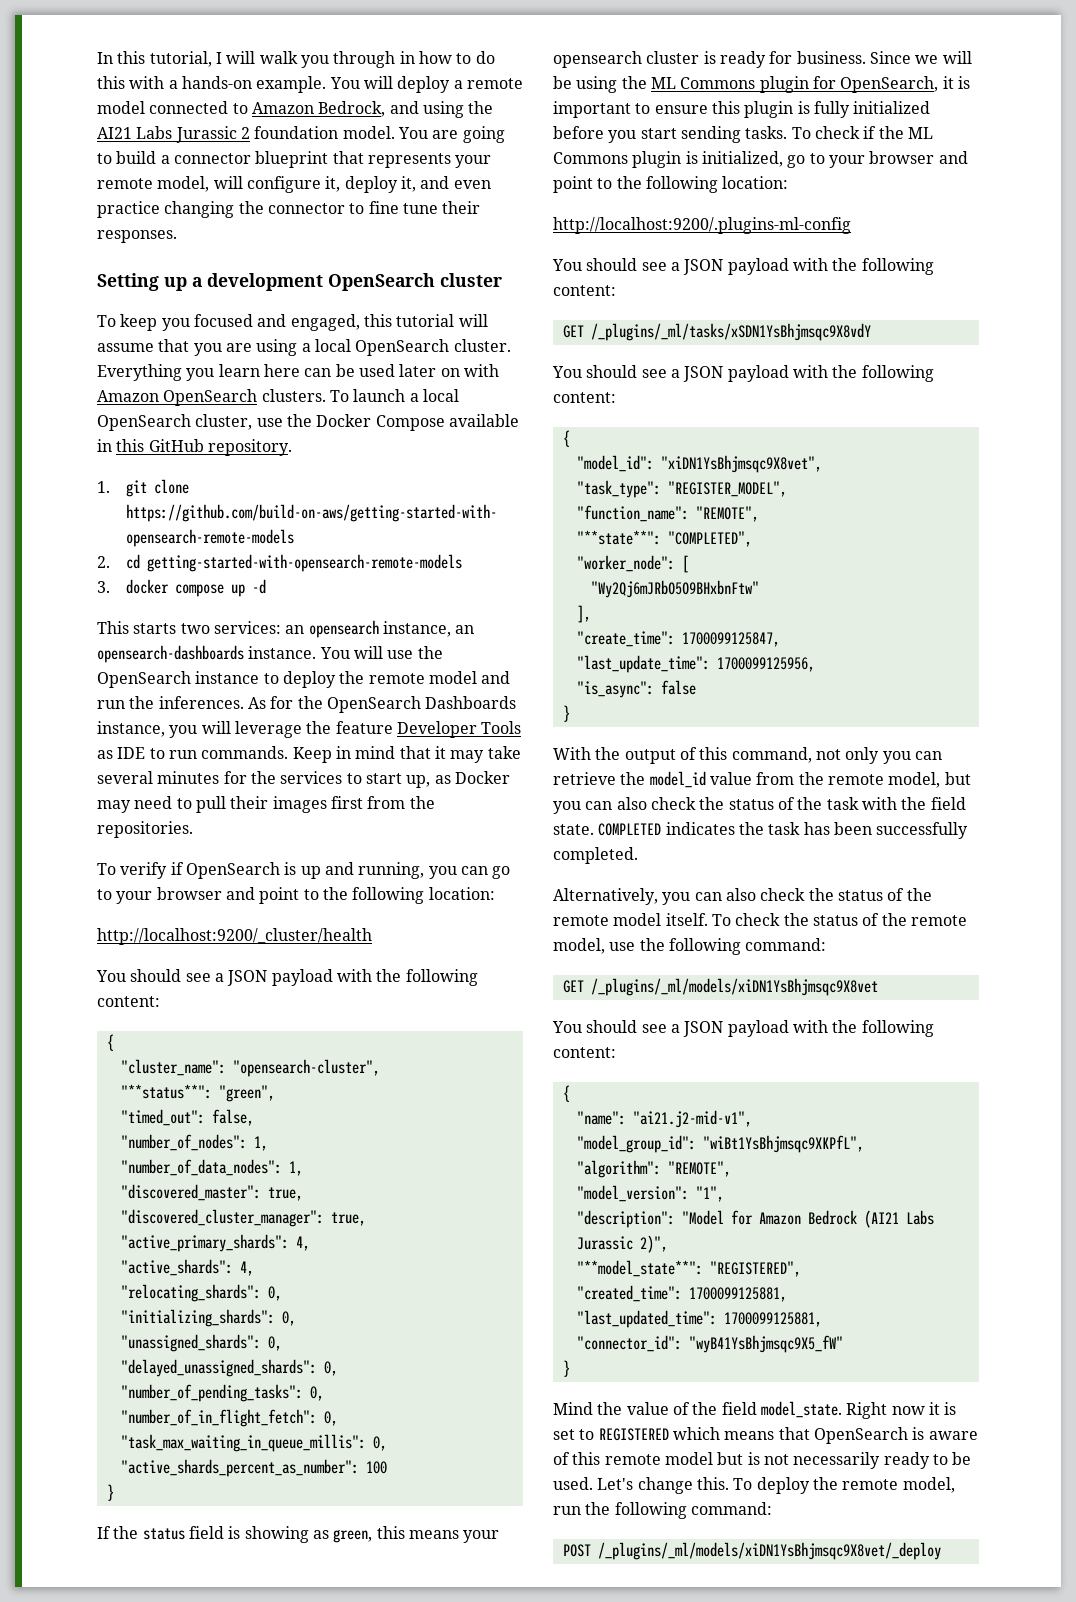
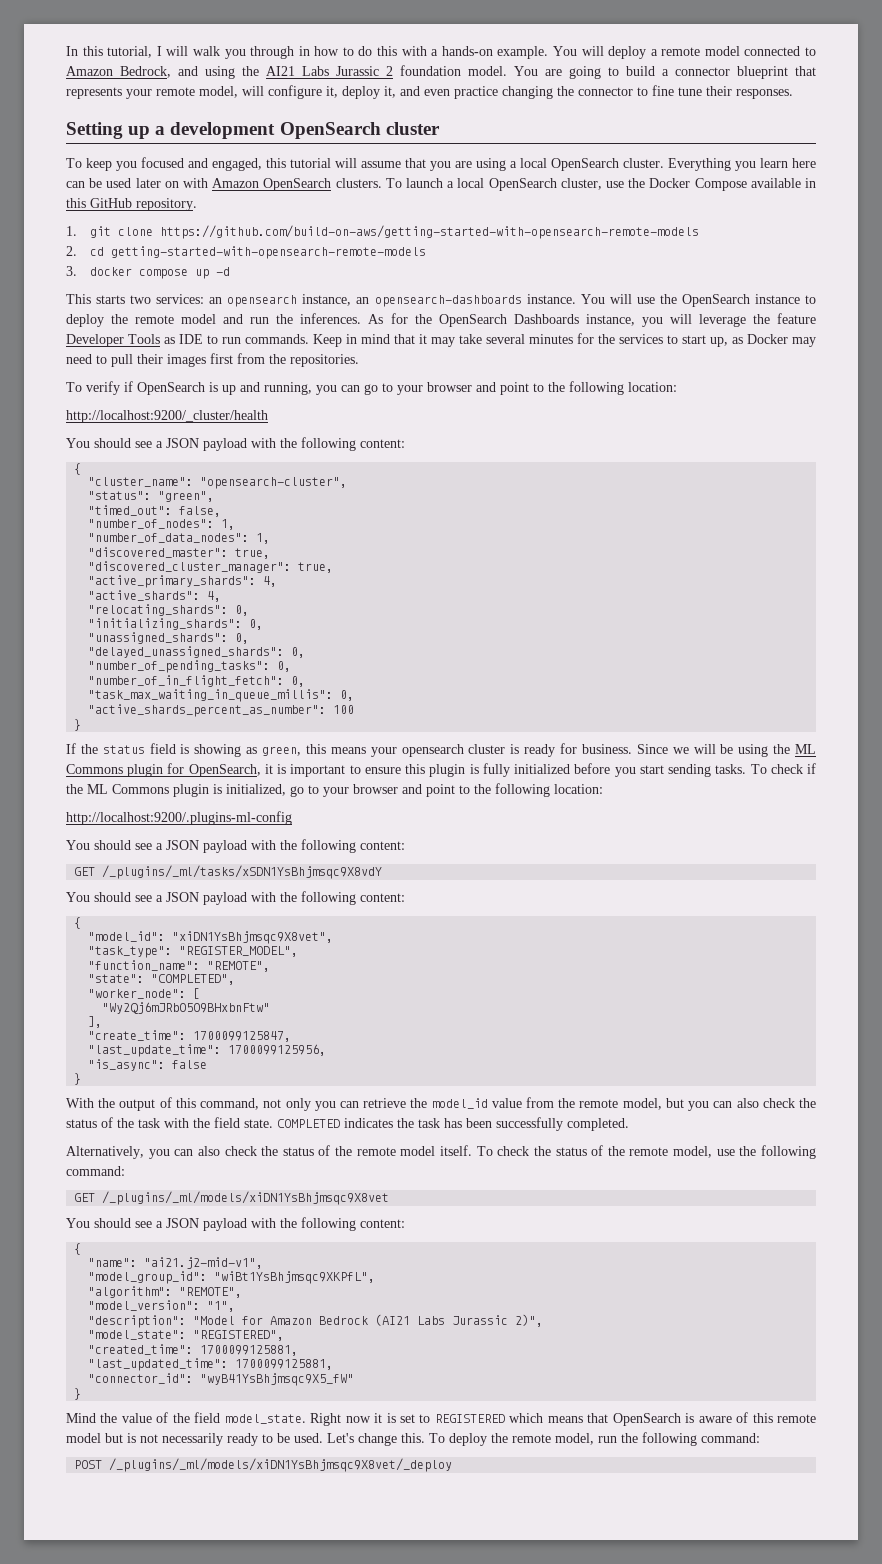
- "**status**": "green",
+ "status": "green",
- "**state**": "COMPLETED",
+ "state": "COMPLETED",
- "**model_state**": "REGISTERED",
+ "model_state": "REGISTERED",

